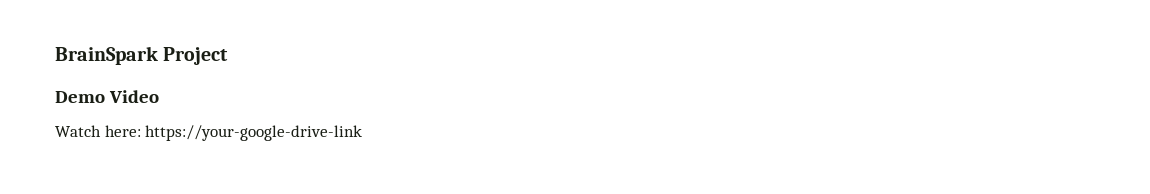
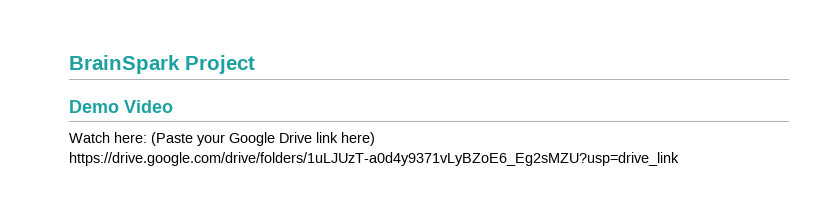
- Watch here: https://your-google-drive-link
+ Watch here: (Paste your Google Drive link here) https://drive.google.com/drive/folders/1uLJUzT-a0d4y9371vLyBZoE6_Eg2sMZU?usp=drive_link

